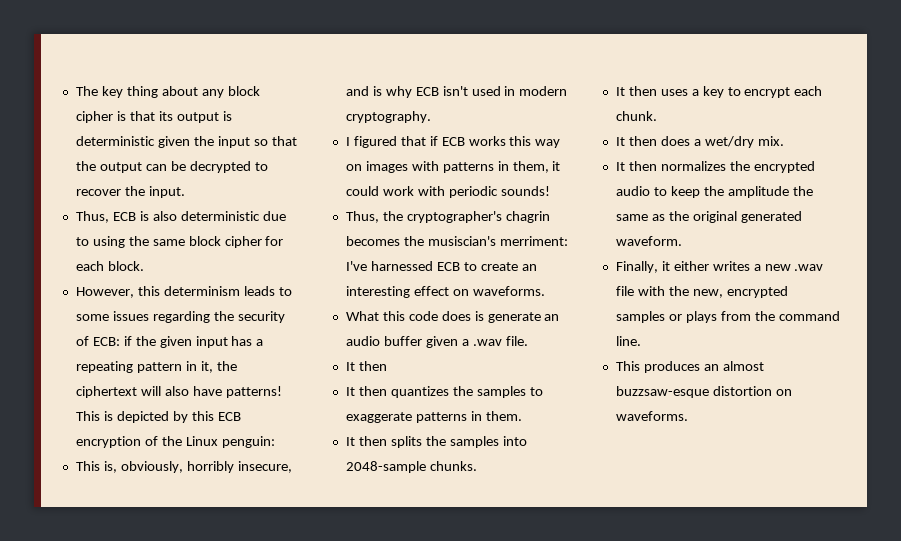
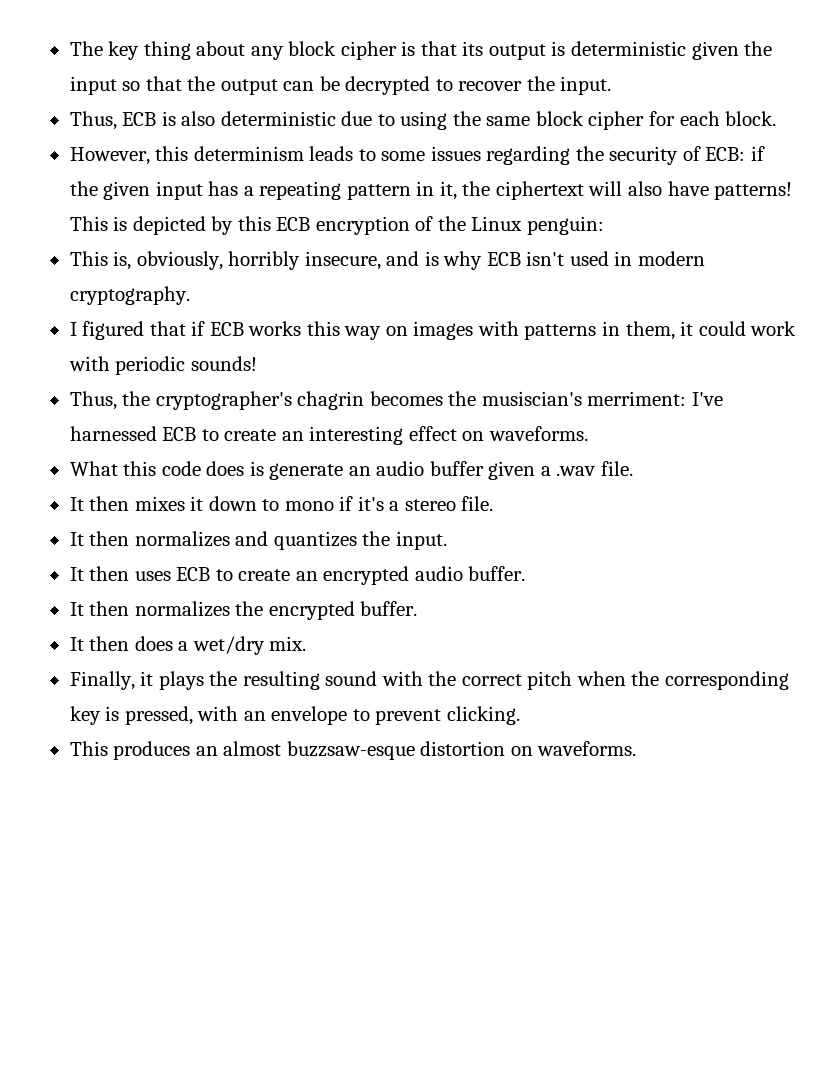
  What this code does is generate an audio buffer given a .wav file.
- It then
- It then quantizes the samples to exaggerate patterns in them.
- It then splits the samples into 2048-sample chunks.
- It then uses a key to encrypt each chunk.
+ It then mixes it down to mono if it's a stereo file.
+ It then normalizes and quantizes the input.
+ It then uses ECB to create an encrypted audio buffer.
+ It then normalizes the encrypted buffer.
- It then normalizes the encrypted audio to keep the amplitude the same as the original generated waveform.
- Finally, it either writes a new .wav file with the new, encrypted samples or plays from the command line.
+ Finally, it plays the resulting sound with the correct pitch when the corresponding key is pressed, with an envelope to prevent clicking.

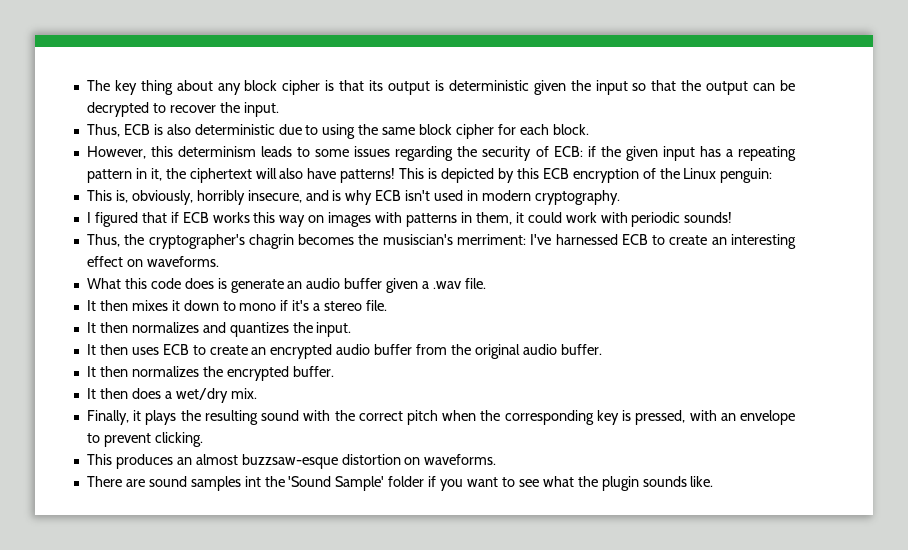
- It then uses ECB to create an encrypted audio buffer.
+ It then uses ECB to create an encrypted audio buffer from the original audio buffer.
+ There are sound samples int the 'Sound Sample' folder if you want to see what the plugin sounds like.

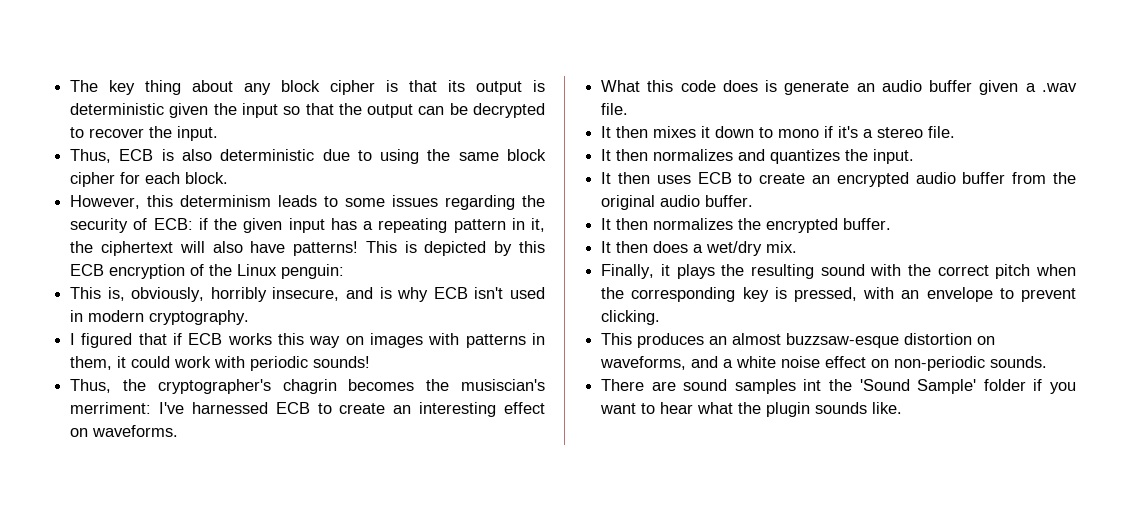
- This produces an almost buzzsaw-esque distortion on waveforms.
+ This produces an almost buzzsaw-esque distortion on waveforms, and a white noise effect on non-periodic sounds.
- There are sound samples int the 'Sound Sample' folder if you want to see what the plugin sounds like.
+ There are sound samples int the 'Sound Sample' folder if you want to hear what the plugin sounds like.

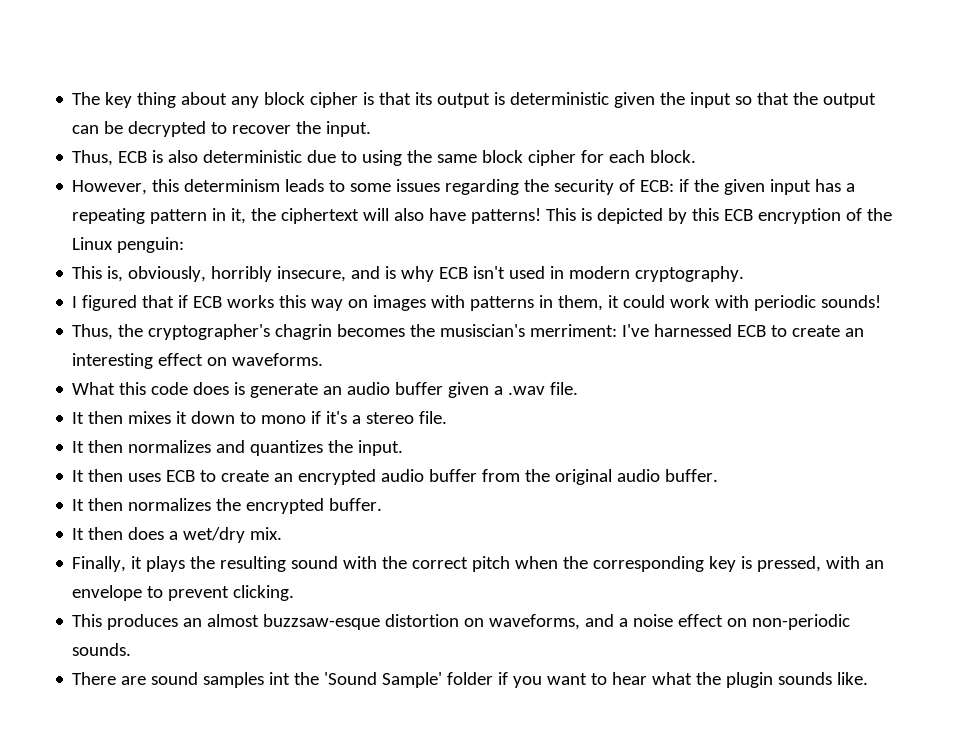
- This produces an almost buzzsaw-esque distortion on waveforms, and a white noise effect on non-periodic sounds.
+ This produces an almost buzzsaw-esque distortion on waveforms, and a noise effect on non-periodic sounds.

